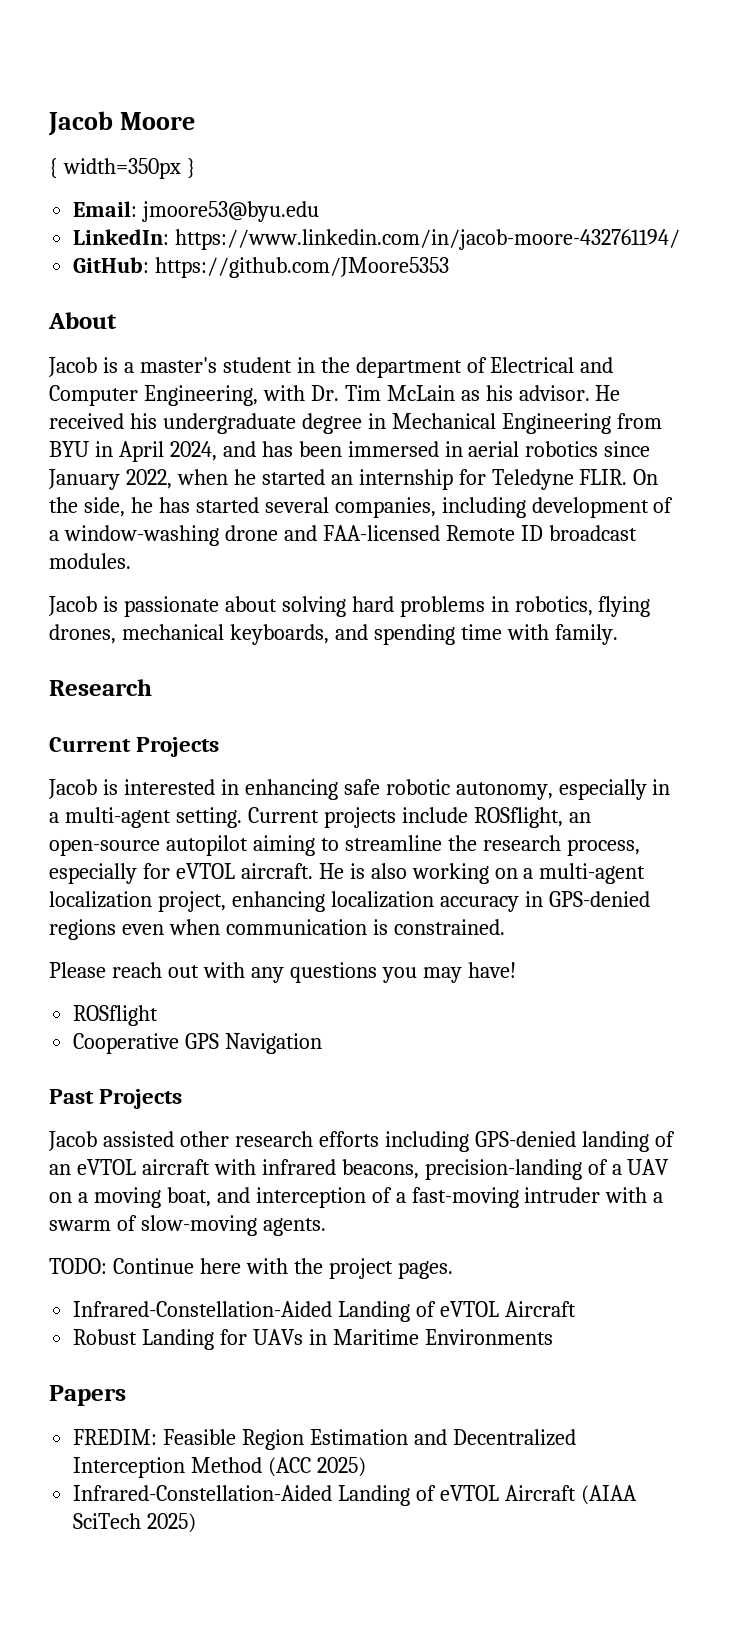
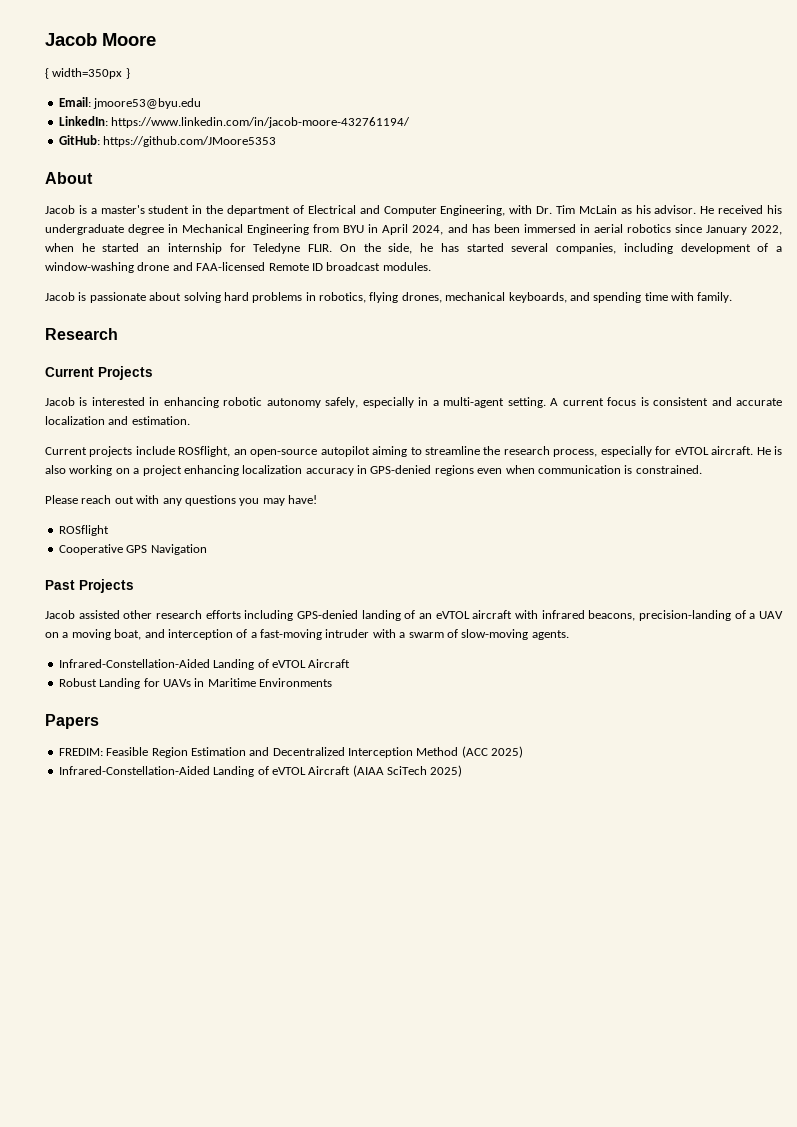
- Jacob is interested in enhancing safe robotic autonomy, especially in a multi-agent setting. Current projects include ROSflight, an open-source autopilot aiming to streamline the research process, especially for eVTOL aircraft.
+ Jacob is interested in enhancing robotic autonomy safely, especially in a multi-agent setting. A current focus is consistent and accurate localization and estimation.
+ Current projects include ROSflight, an open-source autopilot aiming to streamline the research process, especially for eVTOL aircraft.
- He is also working on a multi-agent localization project, enhancing localization accuracy in GPS-denied regions even when communication is constrained.
+ He is also working on a project enhancing localization accuracy in GPS-denied regions even when communication is constrained.
- TODO: Continue here with the project pages.

